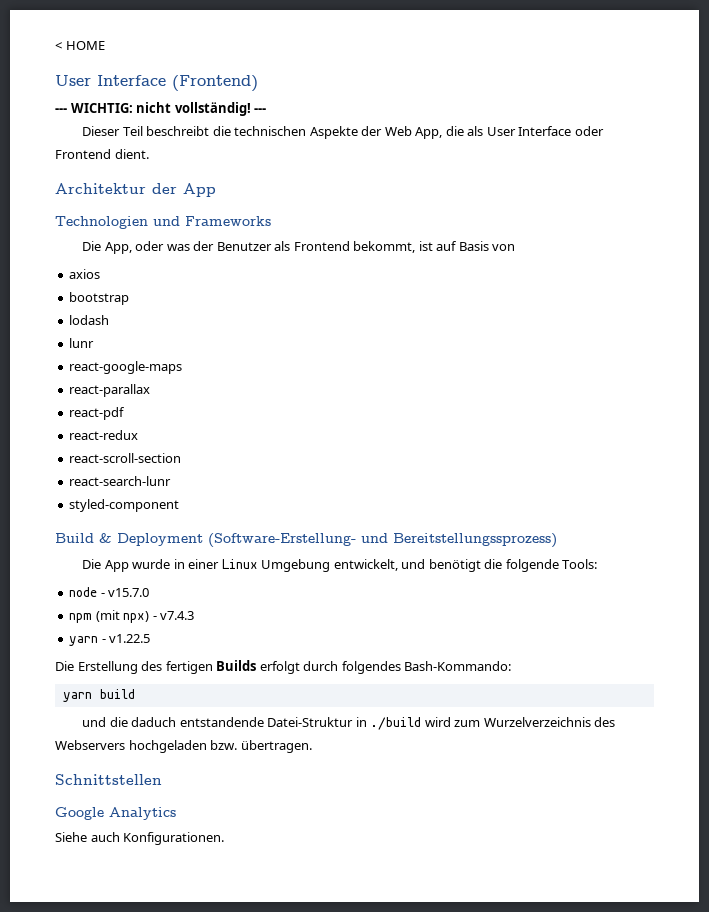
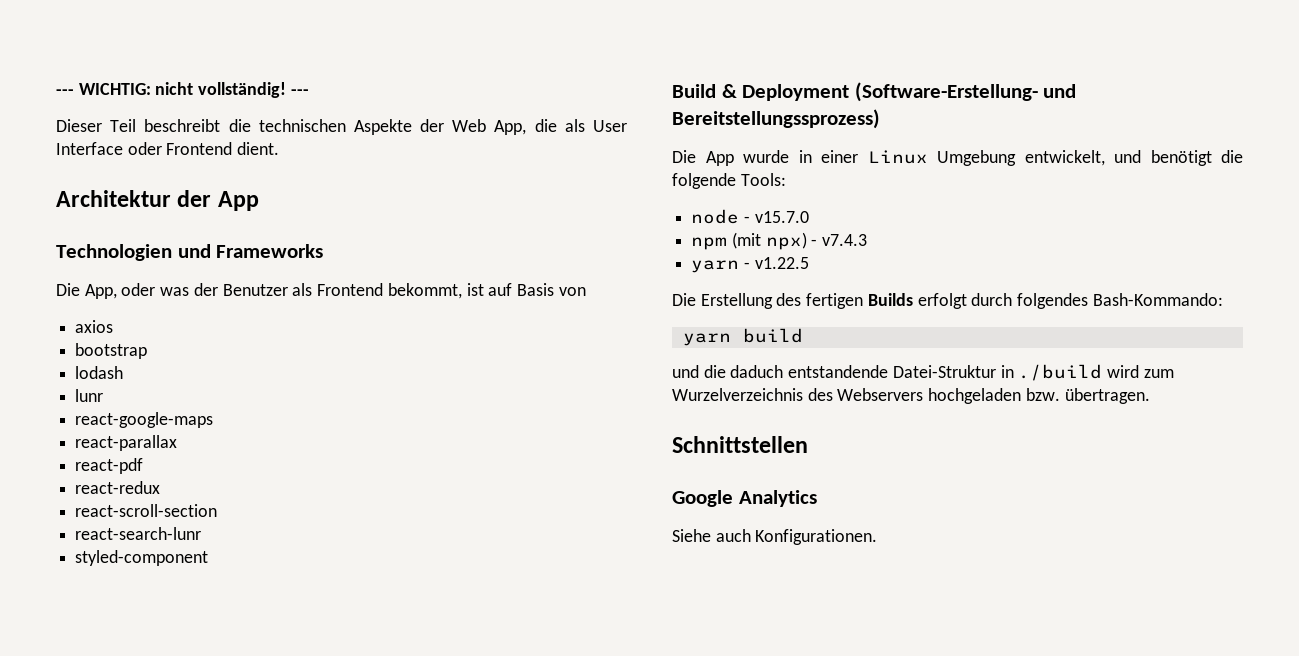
- < HOME
- User Interface (Frontend)

